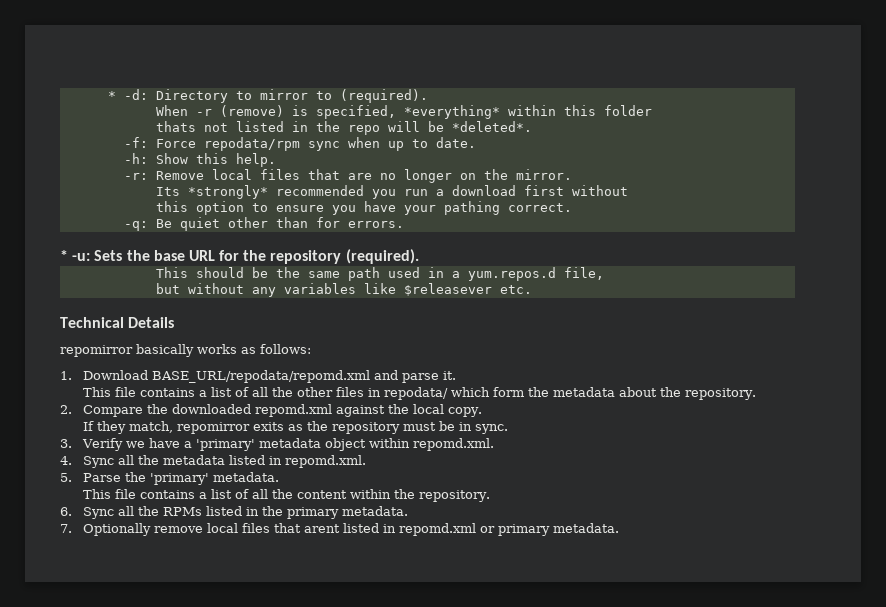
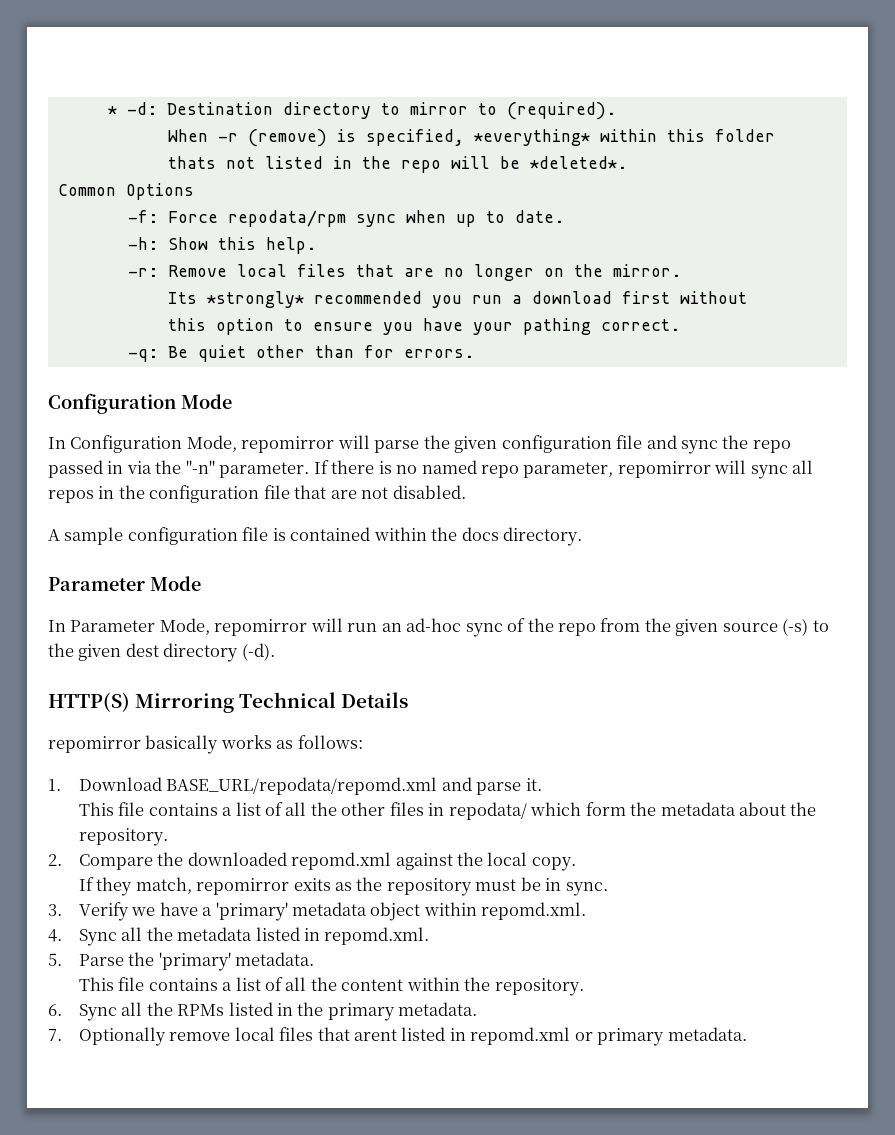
- * -d: Directory to mirror to (required).
+ * -d: Destination directory to mirror to (required).
+ Common Options
- * -u: Sets the base URL for the repository (required).
- This should be the same path used in a yum.repos.d file,
- but without any variables like $releasever etc.
- Technical Details
+ Configuration Mode
+ In Configuration Mode, repomirror will parse the given configuration file and sync the repo passed in via the "-n" parameter. If there is no named repo parameter, repomirror will sync all repos in the configuration file that are not disabled.
+ A sample configuration file is contained within the docs directory.
+ Parameter Mode
+ In Parameter Mode, repomirror will run an ad-hoc sync of the repo from the given source (-s) to the given dest directory (-d).
+ HTTP(S) Mirroring Technical Details

